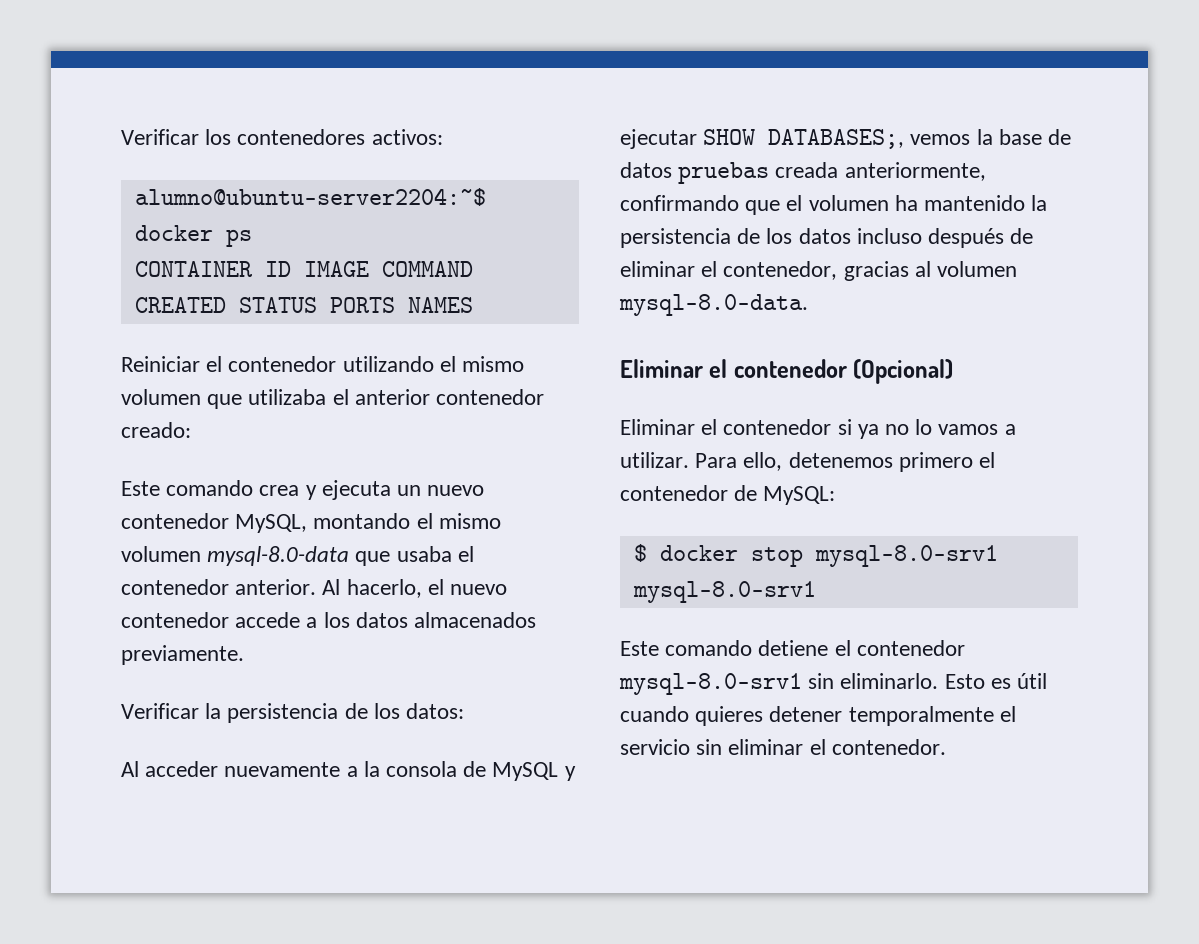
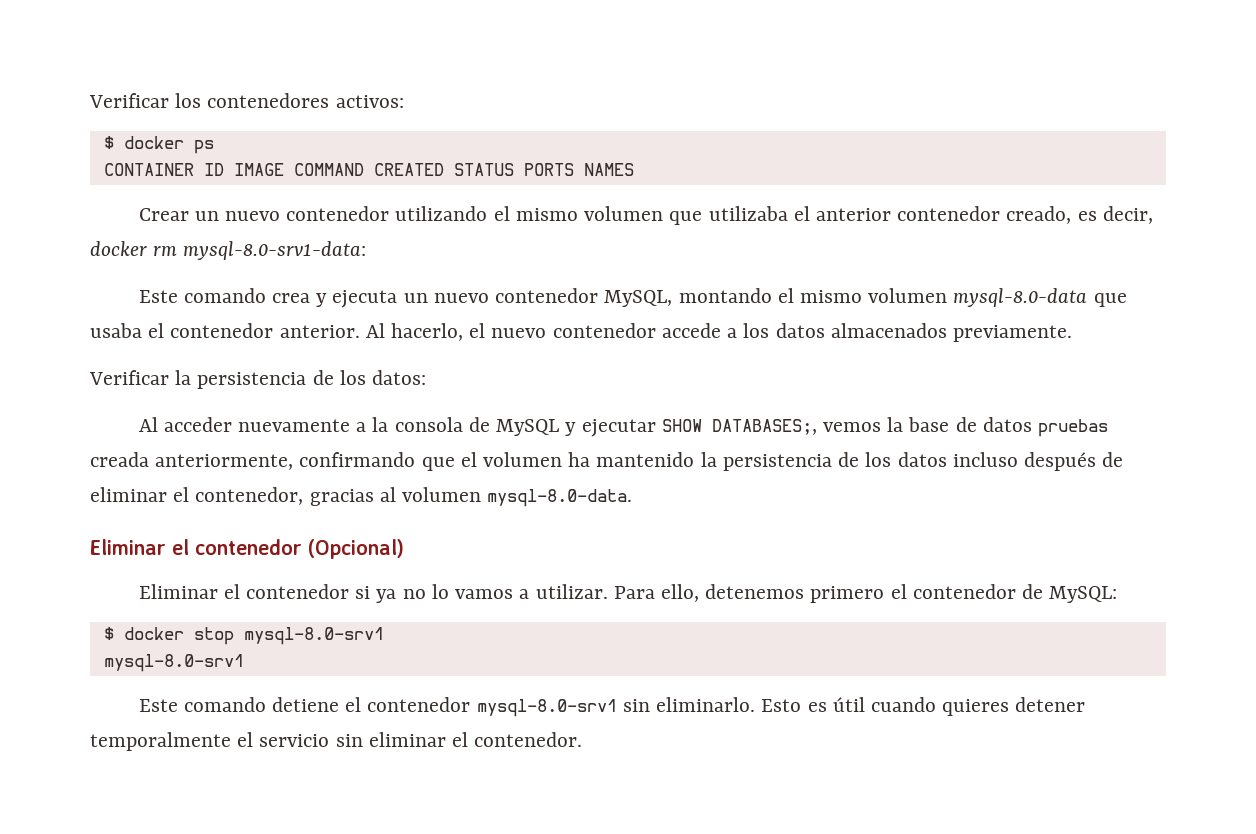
- alumno@ubuntu-server2204:~$ docker ps
+ $ docker ps
- Reiniciar el contenedor utilizando el mismo volumen que utilizaba el anterior contenedor creado:
+ Crear un nuevo contenedor utilizando el mismo volumen que utilizaba el anterior contenedor creado, es decir, docker rm mysql-8.0-srv1-data:

